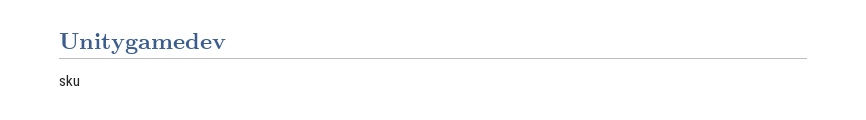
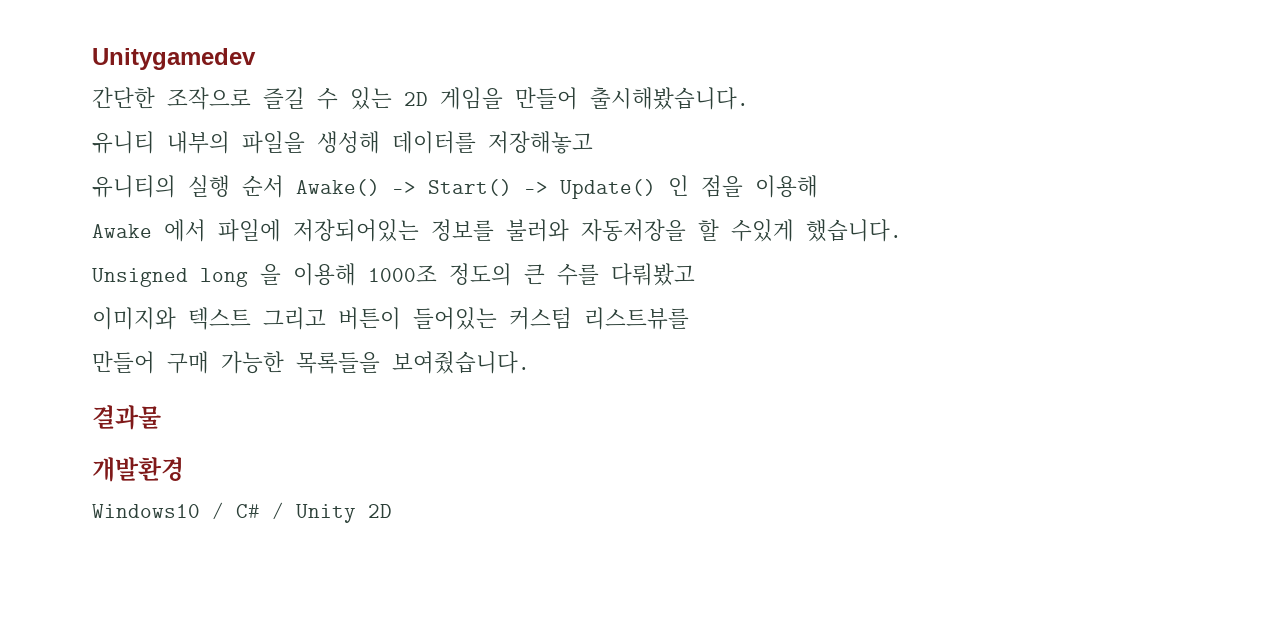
- sku
+ 간단한 조작으로 즐길 수 있는 2D 게임을 만들어 출시해봤습니다.
+ 유니티 내부의 파일을 생성해 데이터를 저장해놓고
+ 유니티의 실행 순서 Awake() -> Start() -> Update() 인 점을 이용해
+ Awake 에서 파일에 저장되어있는 정보를 불러와 자동저장을 할 수있게 했습니다.
+ Unsigned long 을 이용해 1000조 정도의 큰 수를 다뤄봤고
+ 이미지와 텍스트 그리고 버튼이 들어있는 커스텀 리스트뷰를
+ 만들어 구매 가능한 목록들을 보여줬습니다.
+ 결과물
+ 개발환경
+ Windows10 / C# / Unity 2D

